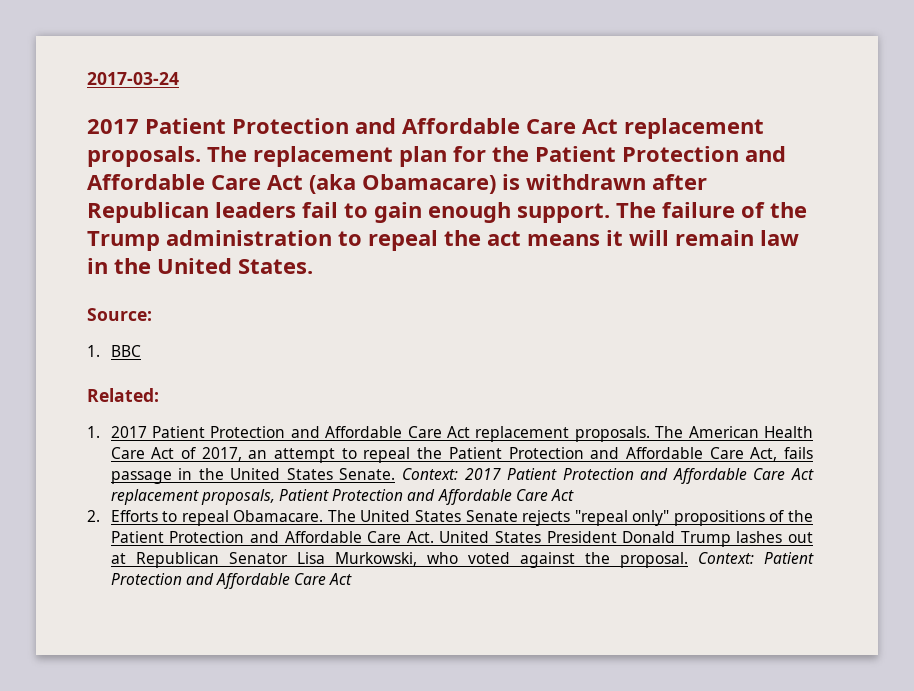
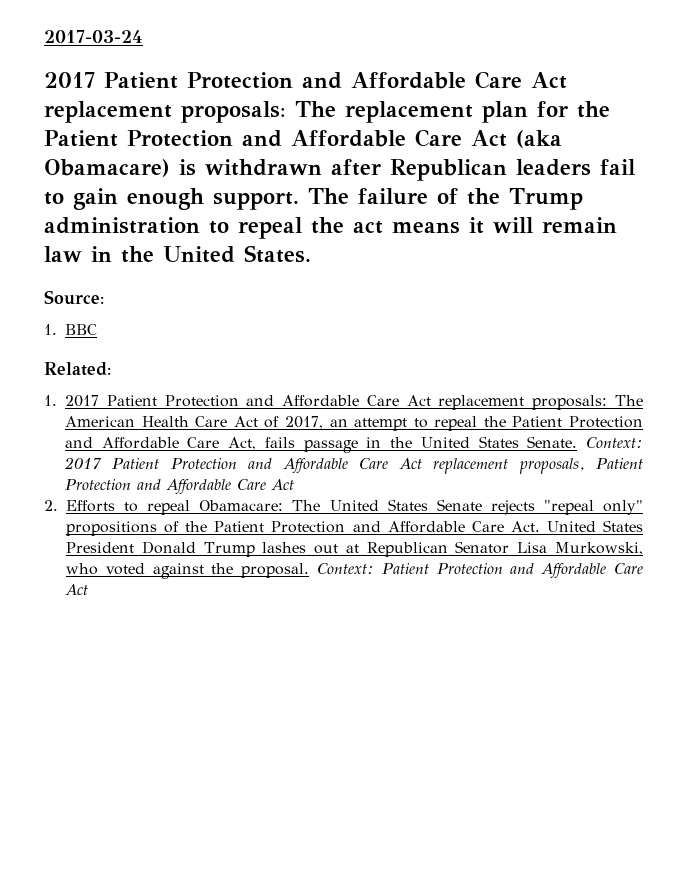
- 2017 Patient Protection and Affordable Care Act replacement proposals. The replacement plan for the Patient Protection and Affordable Care Act (aka Obamacare) is withdrawn after Republican leaders fail to gain enough support.
+ 2017 Patient Protection and Affordable Care Act replacement proposals: The replacement plan for the Patient Protection and Affordable Care Act (aka Obamacare) is withdrawn after Republican leaders fail to gain enough support.
- 1. 2017 Patient Protection and Affordable Care Act replacement proposals. The American Health Care Act of 2017, an attempt to repeal the Patient Protection and Affordable Care Act, fails passage in the United States Senate.
+ 1. 2017 Patient Protection and Affordable Care Act replacement proposals: The American Health Care Act of 2017, an attempt to repeal the Patient Protection and Affordable Care Act, fails passage in the United States Senate.
- 2. Efforts to repeal Obamacare. The United States Senate rejects "repeal only" propositions of the Patient Protection and Affordable Care Act. United States President Donald Trump lashes out at Republican Senator Lisa Murkowski, who voted against the proposal.
+ 2. Efforts to repeal Obamacare: The United States Senate rejects "repeal only" propositions of the Patient Protection and Affordable Care Act. United States President Donald Trump lashes out at Republican Senator Lisa Murkowski, who voted against the proposal.

